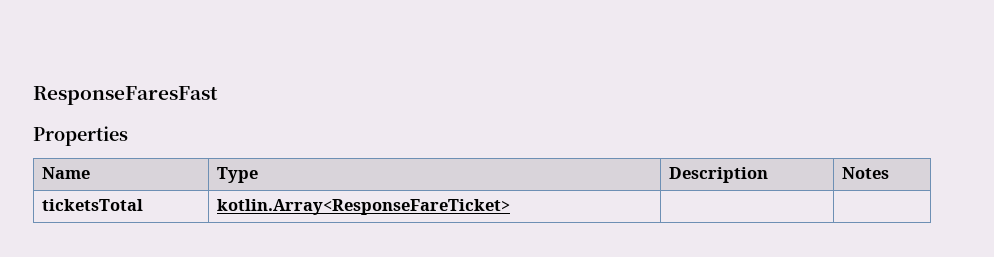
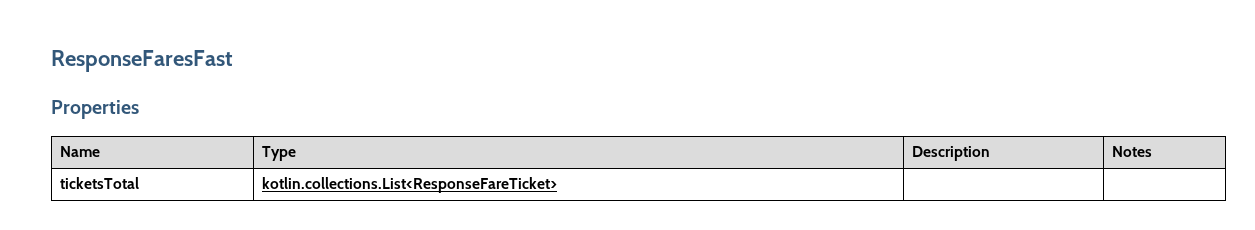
- ticketsTotal | kotlin.Array<ResponseFareTicket> | |
+ ticketsTotal | kotlin.collections.List<ResponseFareTicket> | |

